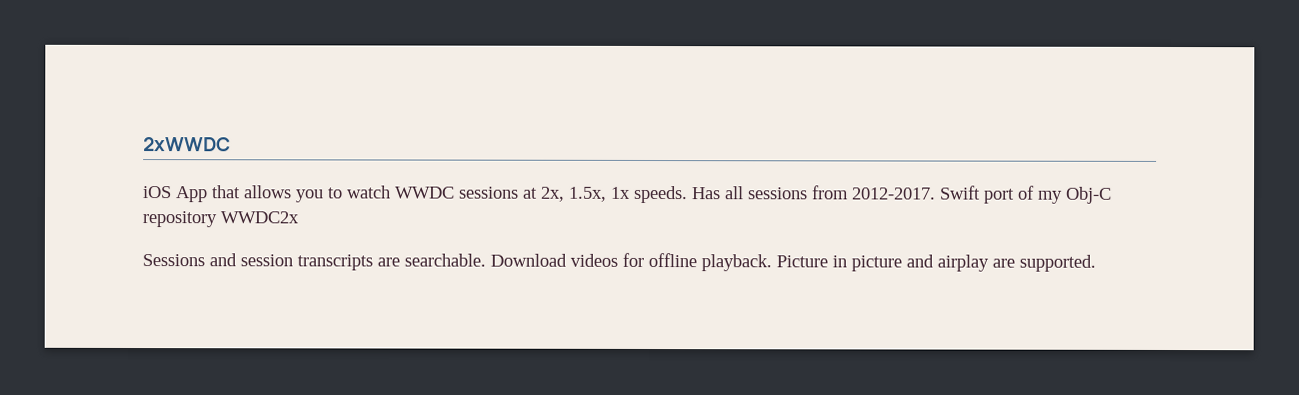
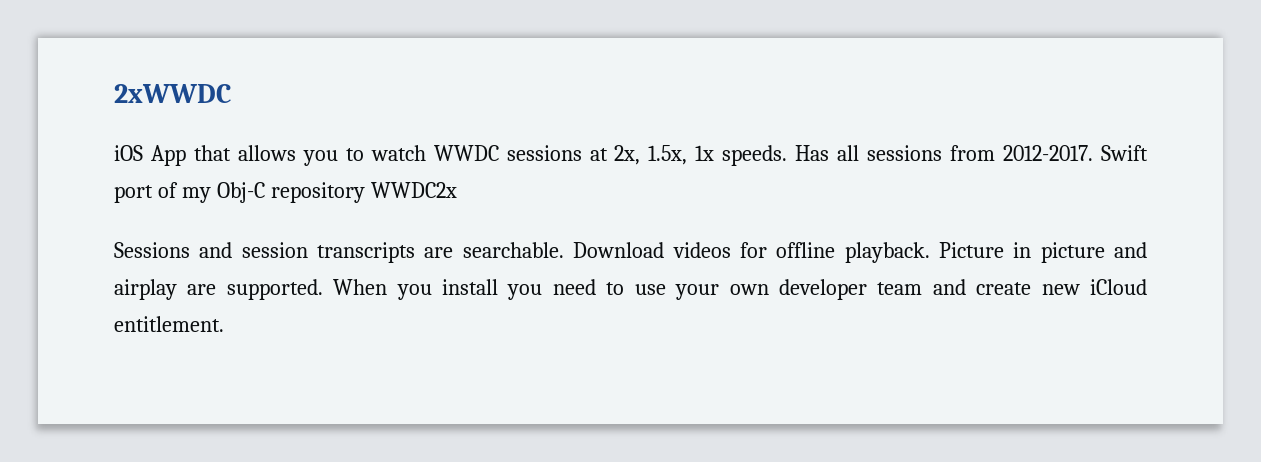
+ When you install you need to use your own developer team and create new iCloud entitlement.

